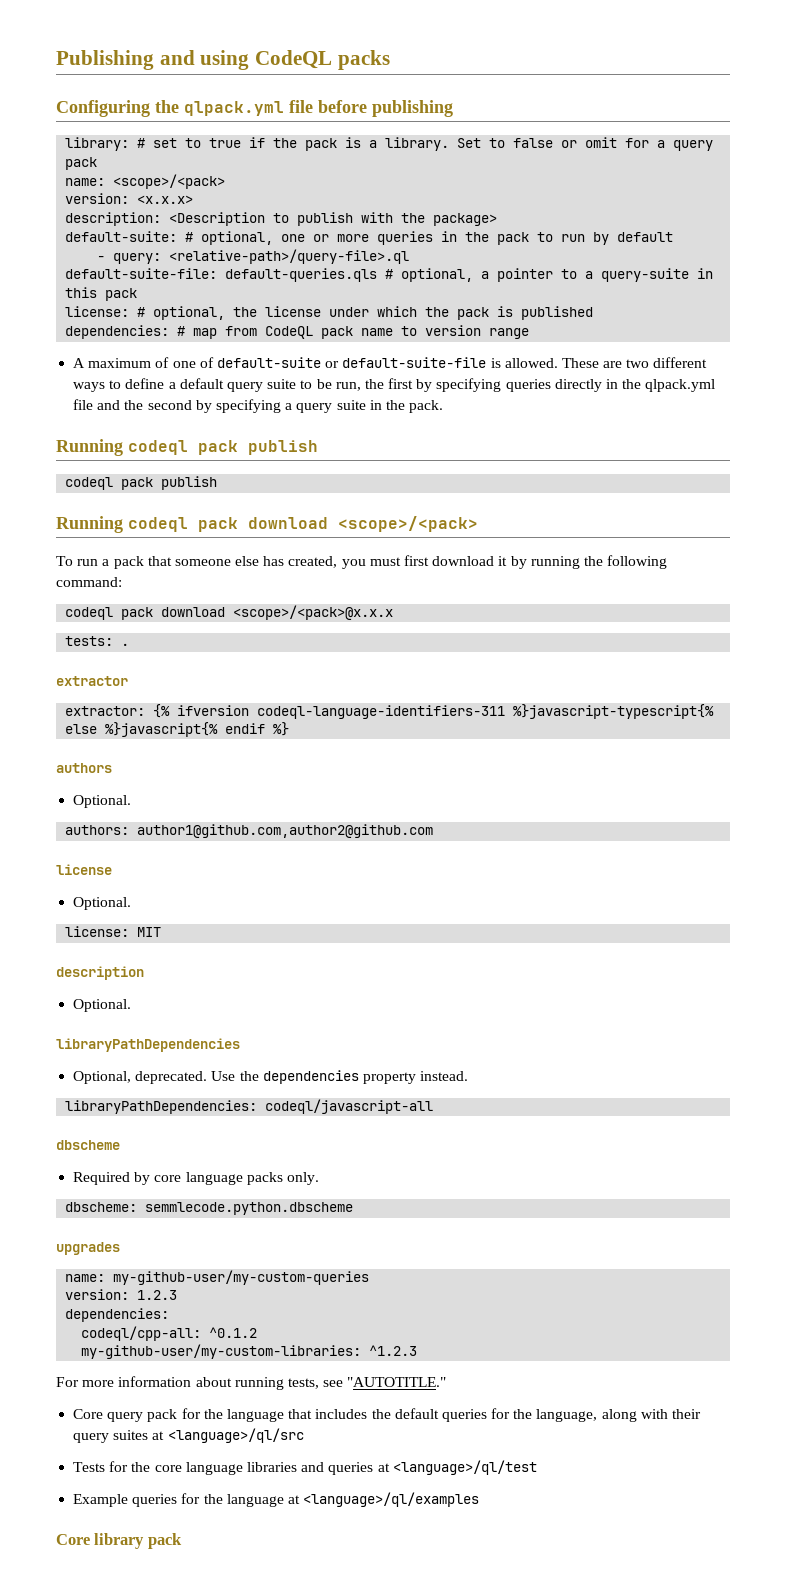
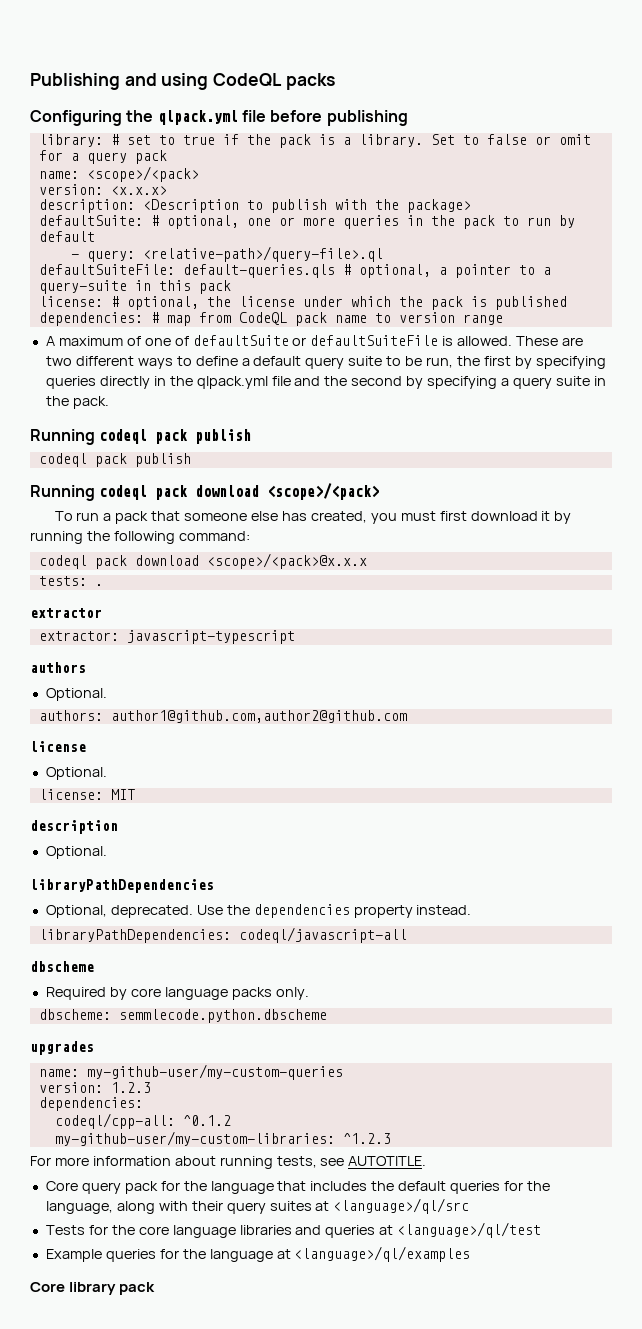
- default-suite: # optional, one or more queries in the pack to run by default
+ defaultSuite: # optional, one or more queries in the pack to run by default
- default-suite-file: default-queries.qls # optional, a pointer to a query-suite in this pack
+ defaultSuiteFile: default-queries.qls # optional, a pointer to a query-suite in this pack
- A maximum of one of default-suite or default-suite-file is allowed.
+ A maximum of one of defaultSuite or defaultSuiteFile is allowed.
- extractor: {% ifversion codeql-language-identifiers-311 %}javascript-typescript{% else %}javascript{% endif %}
+ extractor: javascript-typescript
- For more information about running tests, see "AUTOTITLE."
+ For more information about running tests, see AUTOTITLE.

